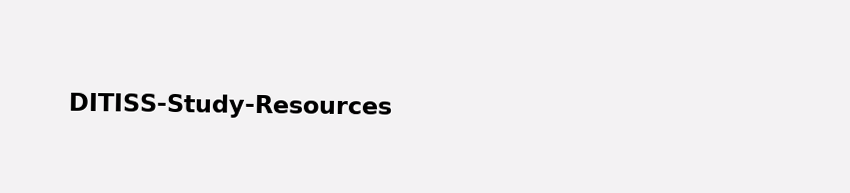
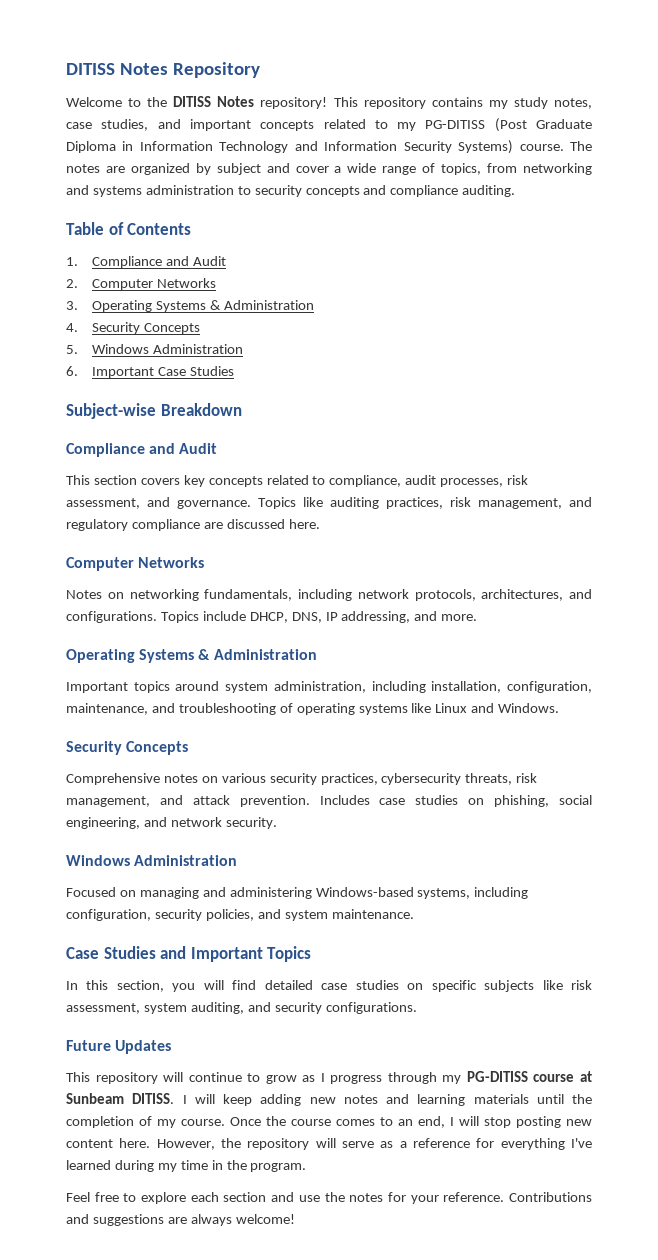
- DITISS-Study-Resources
+ DITISS Notes Repository
+ Welcome to the DITISS Notes repository! This repository contains my study notes, case studies, and important concepts related to my PG-DITISS (Post Graduate Diploma in Information Technology and Information Security Systems) course. The notes are organized by subject and cover a wide range of topics, from networking and systems administration to security concepts and compliance auditing.
+ Table of Contents
+ 1. Compliance and Audit
+ 2. Computer Networks
+ 3. Operating Systems & Administration
+ 4. Security Concepts
+ 5. Windows Administration
+ 6. Important Case Studies
+ Subject-wise Breakdown
+ Compliance and Audit
+ This section covers key concepts related to compliance, audit processes, risk assessment, and governance. Topics like auditing practices, risk management, and regulatory compliance are discussed here.
+ Computer Networks
+ Notes on networking fundamentals, including network protocols, architectures, and configurations. Topics include DHCP, DNS, IP addressing, and more.
+ Operating Systems & Administration
+ Important topics around system administration, including installation, configuration, maintenance, and troubleshooting of operating systems like Linux and Windows.
+ Security Concepts
+ Comprehensive notes on various security practices, cybersecurity threats, risk management, and attack prevention. Includes case studies on phishing, social engineering, and network security.
+ Windows Administration
+ Focused on managing and administering Windows-based systems, including configuration, security policies, and system maintenance.
+ Case Studies and Important Topics
+ In this section, you will find detailed case studies on specific subjects like risk assessment, system auditing, and security configurations.
+ Future Updates
+ This repository will continue to grow as I progress through my PG-DITISS course at Sunbeam DITISS. I will keep adding new notes and learning materials until the completion of my course. Once the course comes to an end, I will stop posting new content here. However, the repository will serve as a reference for everything I've learned during my time in the program.
+ Feel free to explore each section and use the notes for your reference. Contributions and suggestions are always welcome!

